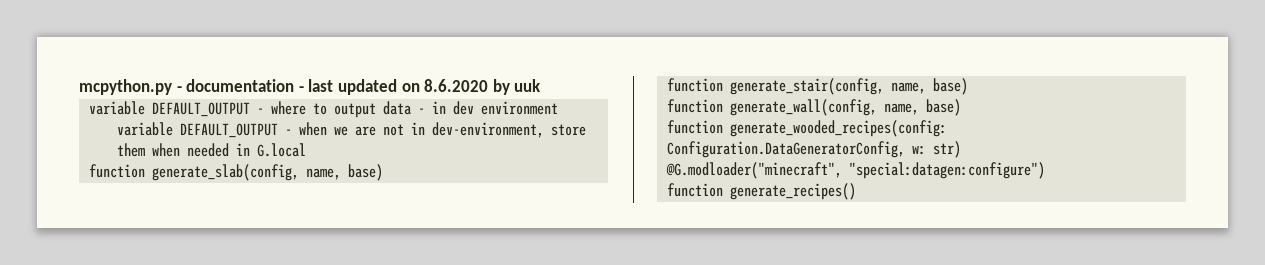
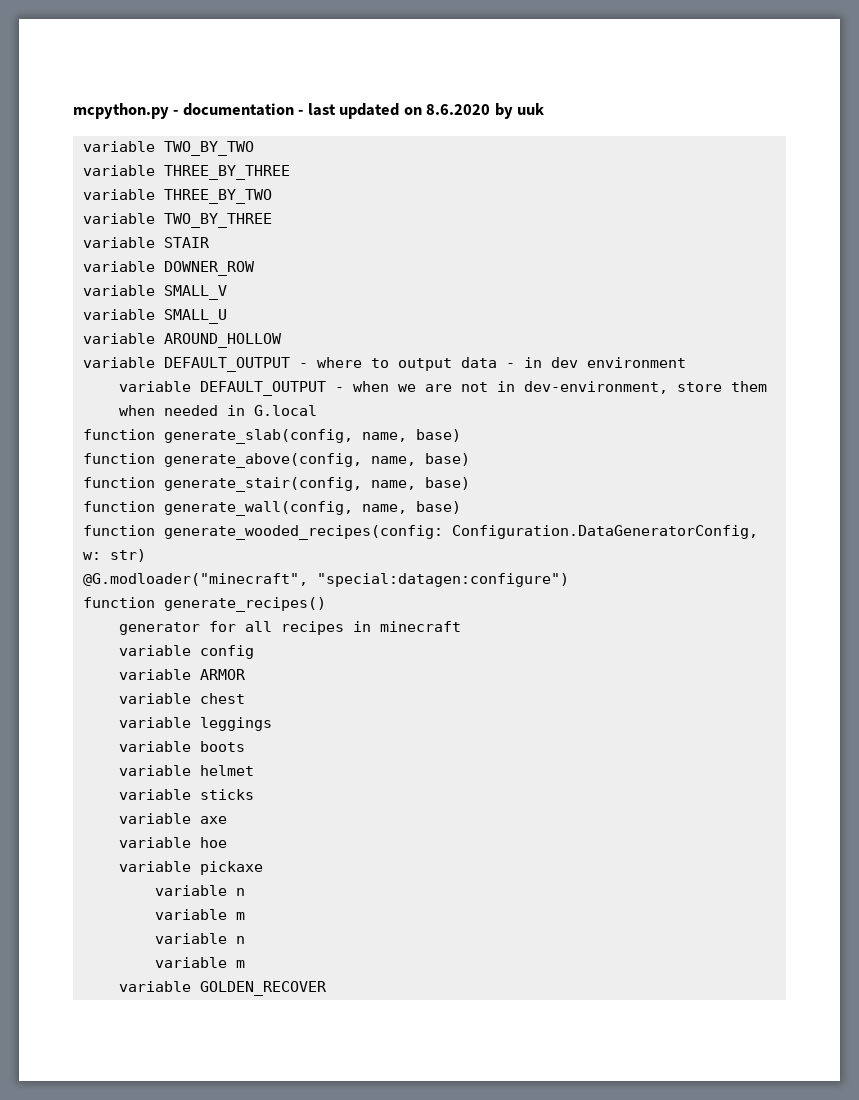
+ variable TWO_BY_TWO
+ variable THREE_BY_THREE
+ variable THREE_BY_TWO
+ variable TWO_BY_THREE
+ variable STAIR
+ variable DOWNER_ROW
+ variable SMALL_V
+ variable SMALL_U
+ variable AROUND_HOLLOW
+ function generate_above(config, name, base)
+ generator for all recipes in minecraft
+ variable config
+ variable ARMOR
+ variable chest
+ variable leggings
+ variable boots
+ variable helmet
+ variable sticks
+ variable axe
+ variable hoe
+ variable pickaxe
+ variable n
+ variable m
+ variable n
+ variable m
+ variable GOLDEN_RECOVER

